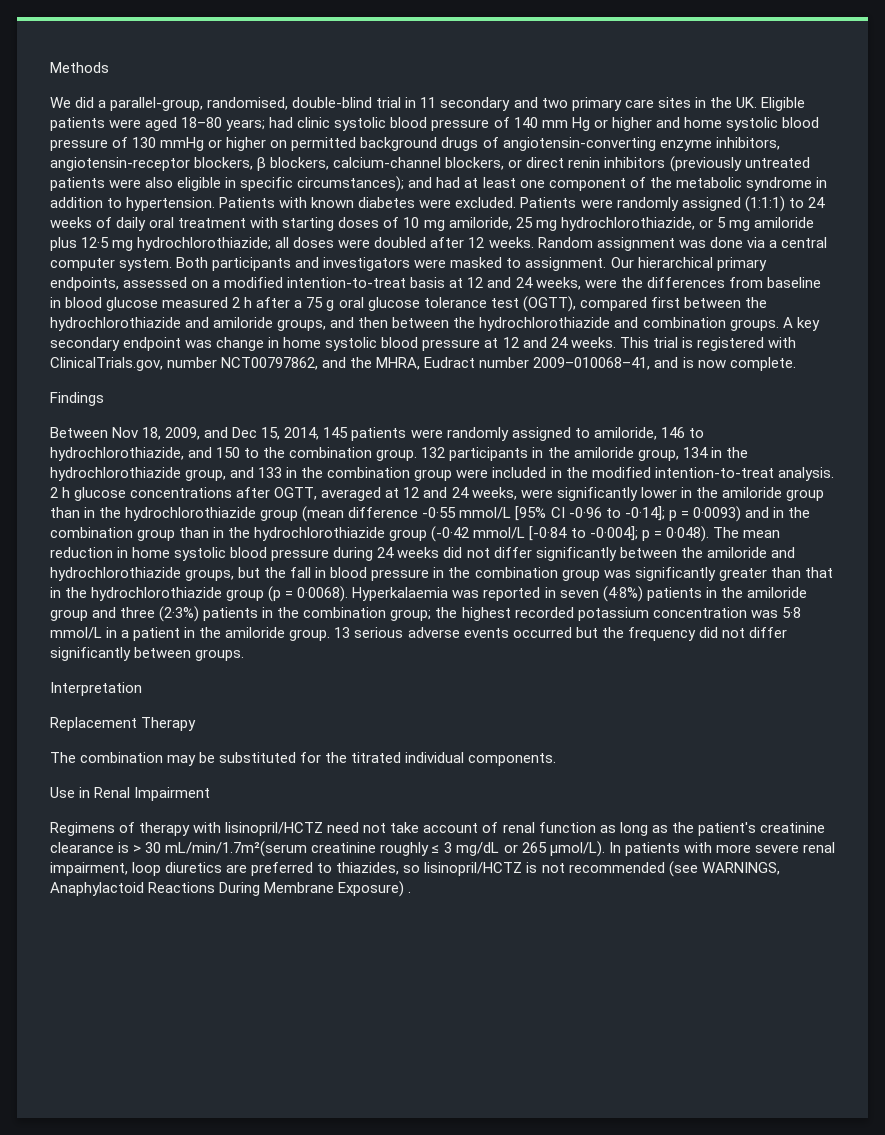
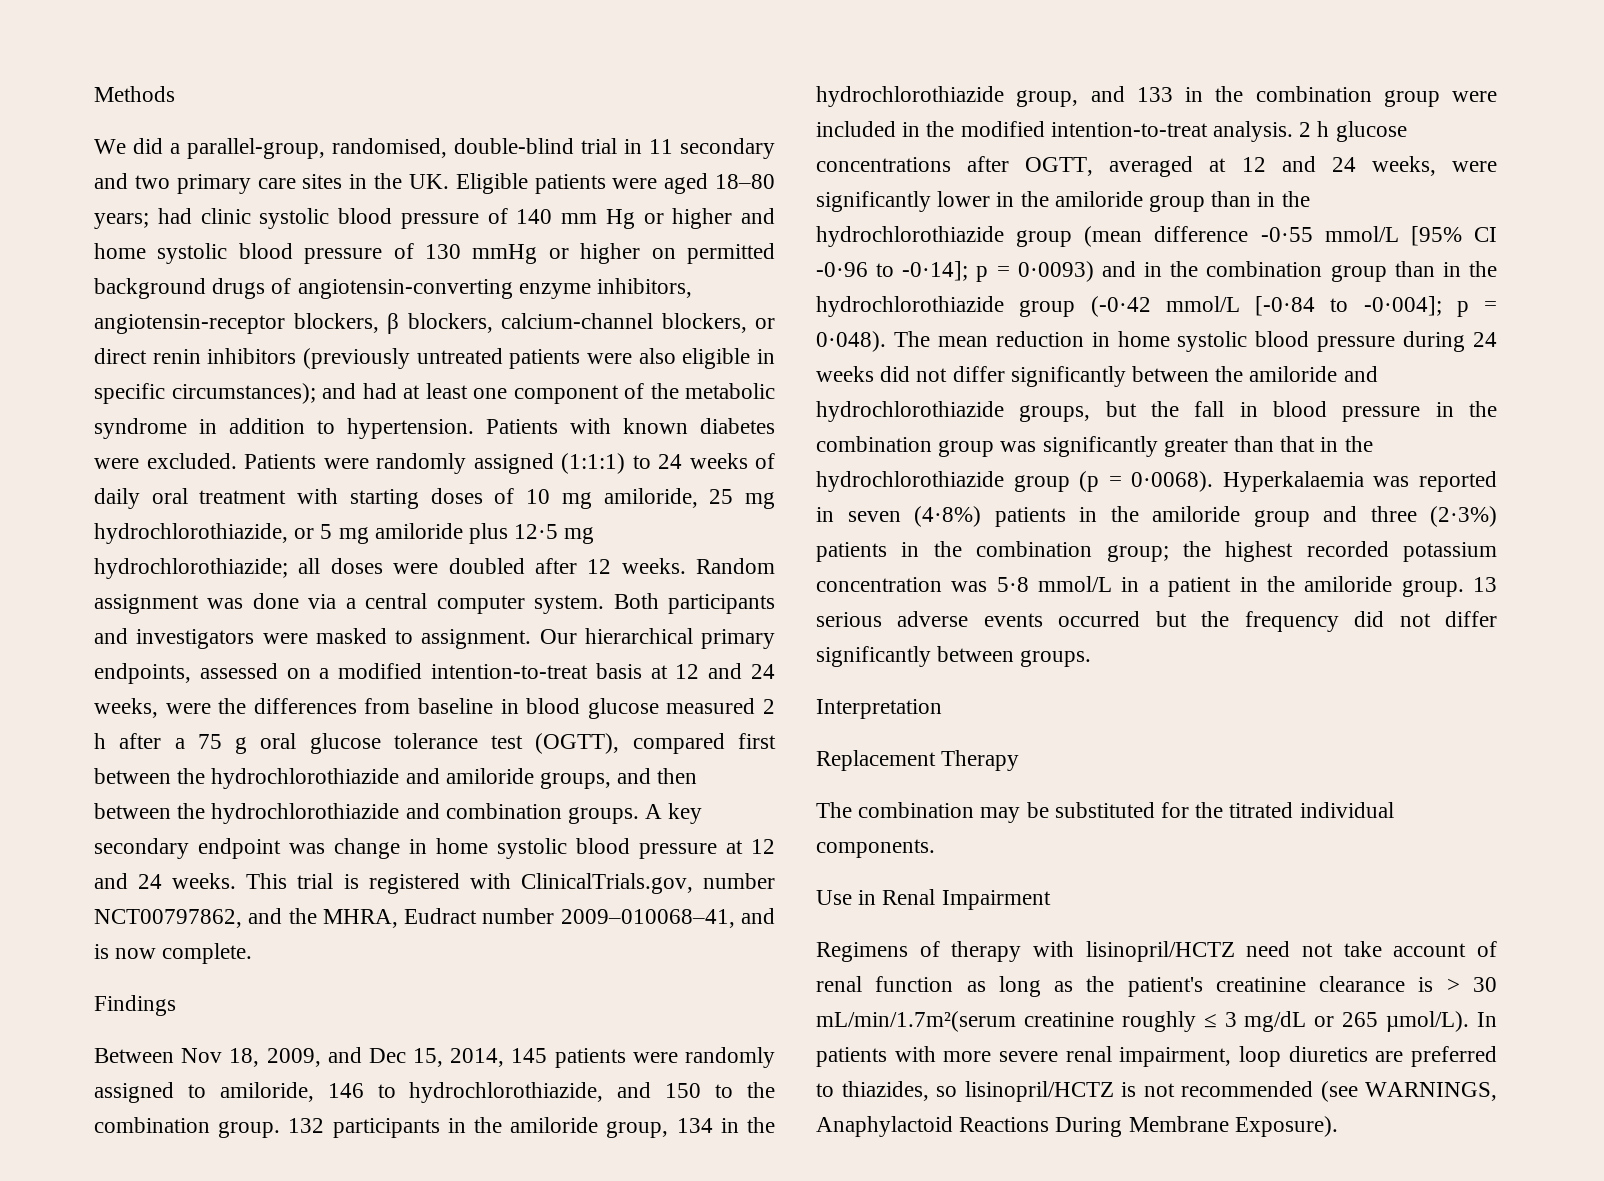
- In patients with more severe renal impairment, loop diuretics are preferred to thiazides, so lisinopril/HCTZ is not recommended (see WARNINGS, Anaphylactoid Reactions During Membrane Exposure) .
+ In patients with more severe renal impairment, loop diuretics are preferred to thiazides, so lisinopril/HCTZ is not recommended (see WARNINGS, Anaphylactoid Reactions During Membrane Exposure).

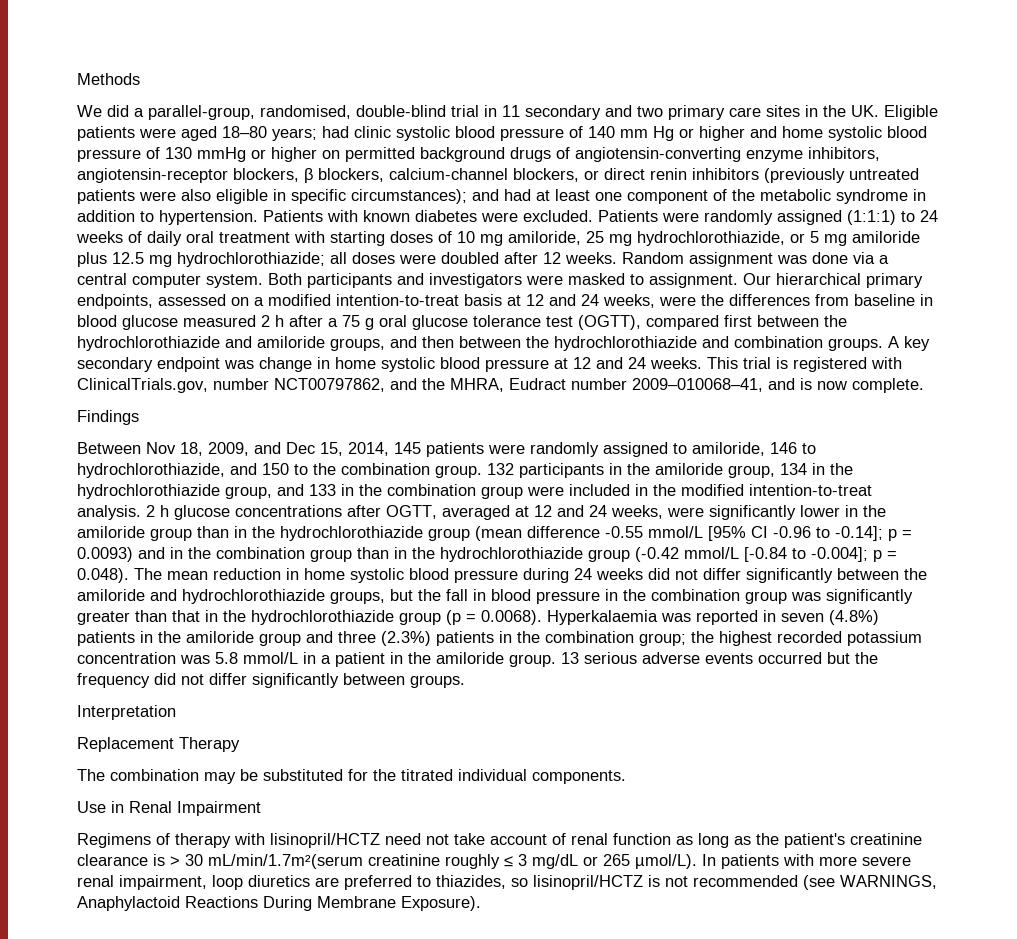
- Patients were randomly assigned (1:1:1) to 24 weeks of daily oral treatment with starting doses of 10 mg amiloride, 25 mg hydrochlorothiazide, or 5 mg amiloride plus 12·5 mg hydrochlorothiazide; all doses were doubled after 12 weeks.
+ Patients were randomly assigned (1:1:1) to 24 weeks of daily oral treatment with starting doses of 10 mg amiloride, 25 mg hydrochlorothiazide, or 5 mg amiloride plus 12.5 mg hydrochlorothiazide; all doses were doubled after 12 weeks.
- 2 h glucose concentrations after OGTT, averaged at 12 and 24 weeks, were significantly lower in the amiloride group than in the hydrochlorothiazide group (mean difference -0·55 mmol/L [95% CI -0·96 to -0·14]; p = 0·0093) and in the combination group than in the hydrochlorothiazide group (-0·42 mmol/L [-0·84 to -0·004]; p = 0·048). The mean reduction in home systolic blood pressure during 24 weeks did not differ significantly between the amiloride and hydrochlorothiazide groups, but the fall in blood pressure in the combination group was significantly greater than that in the hydrochlorothiazide group (p = 0·0068). Hyperkalaemia was reported in seven (4·8%) patients in the amiloride group and three (2·3%) patients in the combination group;
+ 2 h glucose concentrations after OGTT, averaged at 12 and 24 weeks, were significantly lower in the amiloride group than in the hydrochlorothiazide group (mean difference -0.55 mmol/L [95% CI -0.96 to -0.14]; p = 0.0093) and in the combination group than in the hydrochlorothiazide group (-0.42 mmol/L [-0.84 to -0.004]; p = 0.048). The mean reduction in home systolic blood pressure during 24 weeks did not differ significantly between the amiloride and hydrochlorothiazide groups, but the fall in blood pressure in the combination group was significantly greater than that in the hydrochlorothiazide group (p = 0.0068). Hyperkalaemia was reported in seven (4.8%) patients in the amiloride group and three (2.3%) patients in the combination group;
- the highest recorded potassium concentration was 5·8 mmol/L in a patient in the amiloride group.
+ the highest recorded potassium concentration was 5.8 mmol/L in a patient in the amiloride group.

